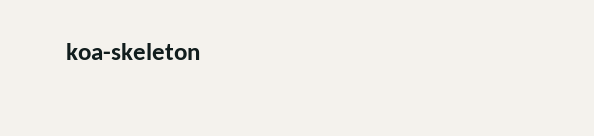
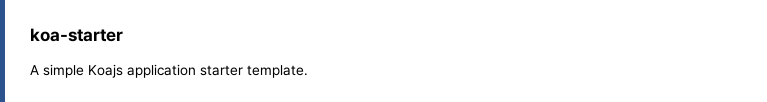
- koa-skeleton
+ koa-starter
+ A simple Koajs application starter template.

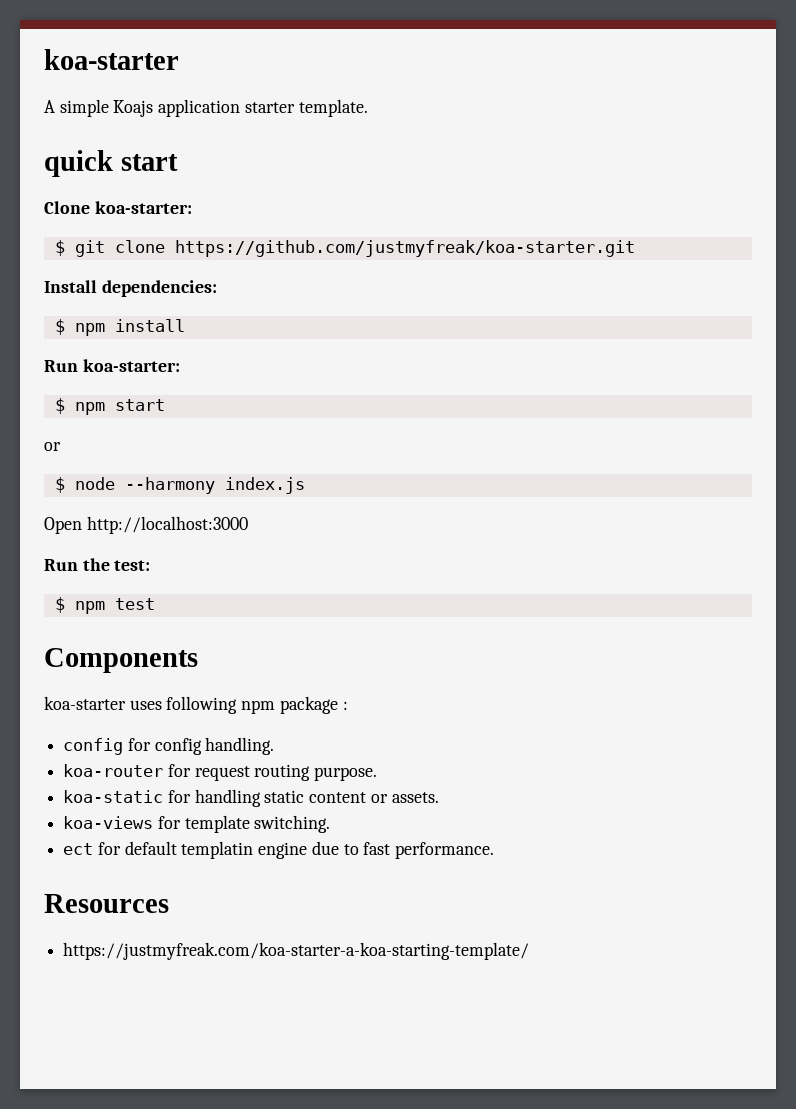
+ quick start
+ Clone koa-starter:
+ $ git clone https://github.com/justmyfreak/koa-starter.git
+ Install dependencies:
+ $ npm install
+ Run koa-starter:
+ $ npm start
+ or
+ $ node --harmony index.js
+ Open http://localhost:3000
+ Run the test:
+ $ npm test
+ Components
+ koa-starter uses following npm package :
+ config for config handling.
+ koa-router for request routing purpose.
+ koa-static for handling static content or assets.
+ koa-views for template switching.
+ ect for default templatin engine due to fast performance.
+ Resources
+ https://justmyfreak.com/koa-starter-a-koa-starting-template/

